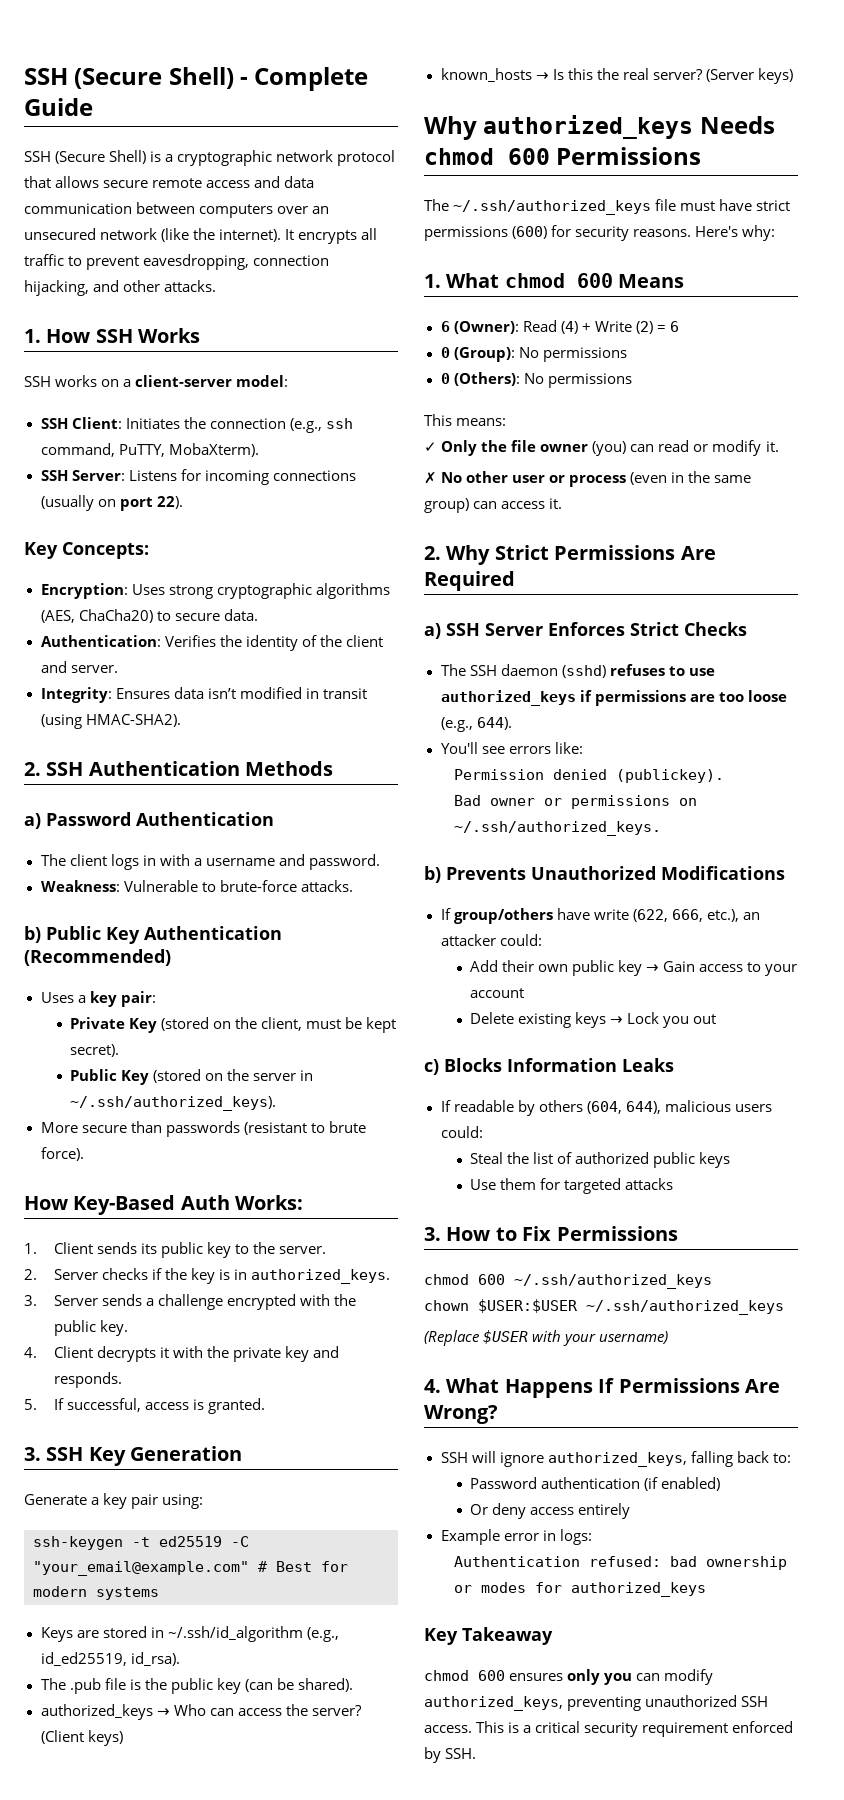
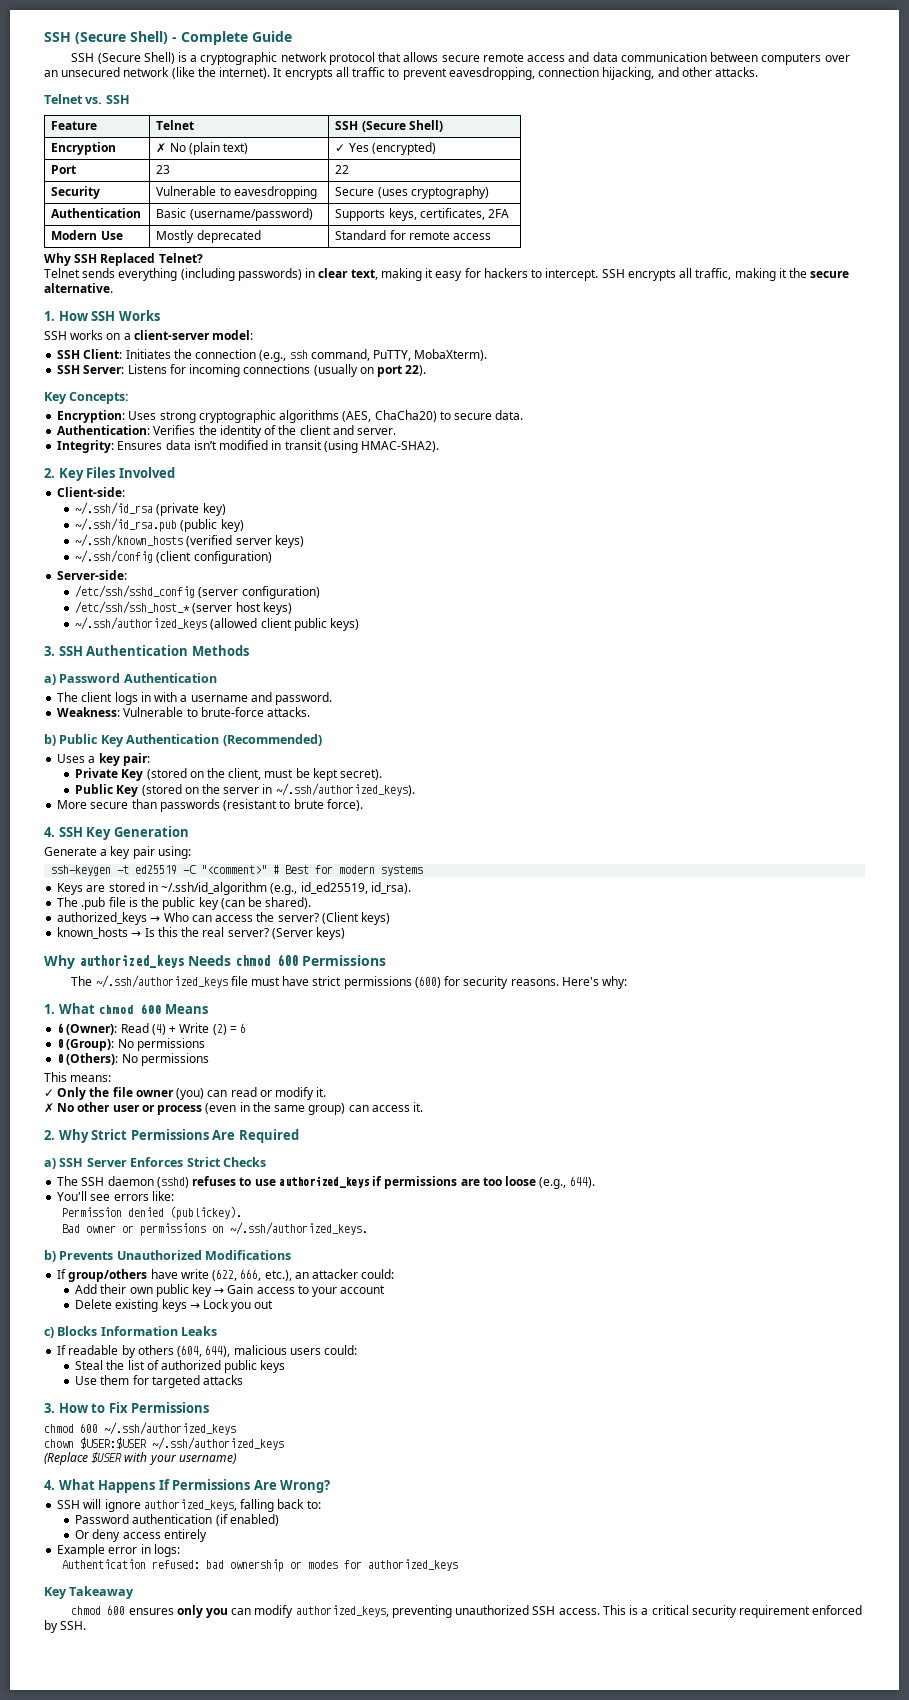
+ Telnet vs. SSH
+ Feature | Telnet | SSH (Secure Shell)
+ Encryption | ✗ No (plain text) | ✓ Yes (encrypted)
+ Port | 23 | 22
+ Security | Vulnerable to eavesdropping | Secure (uses cryptography)
+ Authentication | Basic (username/password) | Supports keys, certificates, 2FA
+ Modern Use | Mostly deprecated | Standard for remote access
+ Why SSH Replaced Telnet?
+ Telnet sends everything (including passwords) in clear text, making it easy for hackers to intercept. SSH encrypts all traffic, making it the secure alternative.
- 2. SSH Authentication Methods
+ 2. Key Files Involved
+ Client-side:
+ ~/.ssh/id_rsa (private key)
+ ~/.ssh/id_rsa.pub (public key)
+ ~/.ssh/known_hosts (verified server keys)
+ ~/.ssh/config (client configuration)
+ Server-side:
+ /etc/ssh/sshd_config (server configuration)
+ /etc/ssh/ssh_host_* (server host keys)
+ ~/.ssh/authorized_keys (allowed client public keys)
+ 3. SSH Authentication Methods
- How Key-Based Auth Works:
- 1. Client sends its public key to the server.
- 2. Server checks if the key is in authorized_keys.
- 3. Server sends a challenge encrypted with the public key.
- 4. Client decrypts it with the private key and responds.
- 5. If successful, access is granted.
- 3. SSH Key Generation
+ 4. SSH Key Generation
- ssh-keygen -t ed25519 -C "your_email@example.com" # Best for modern systems
+ ssh-keygen -t ed25519 -C "<comment>" # Best for modern systems

